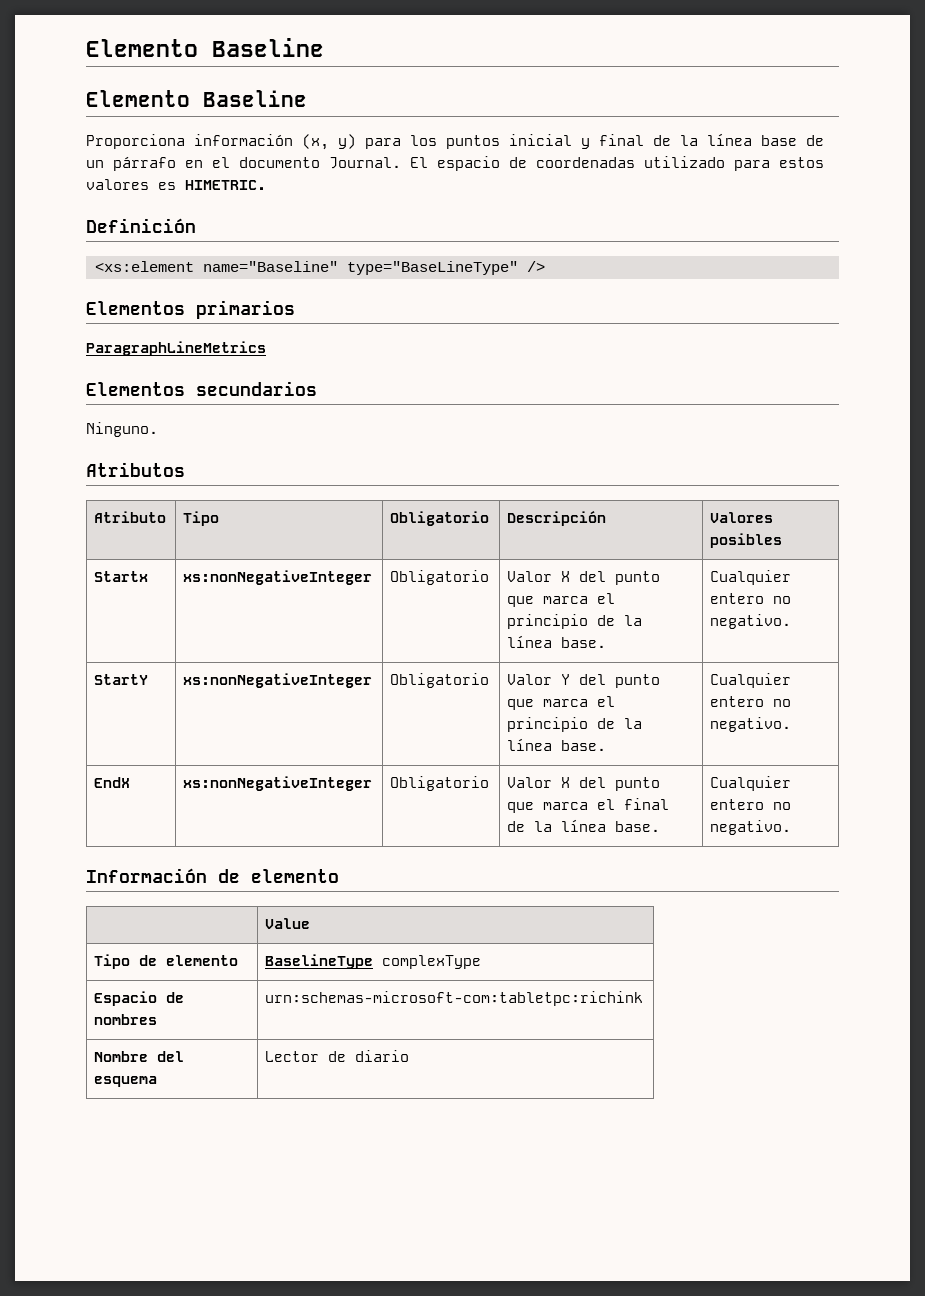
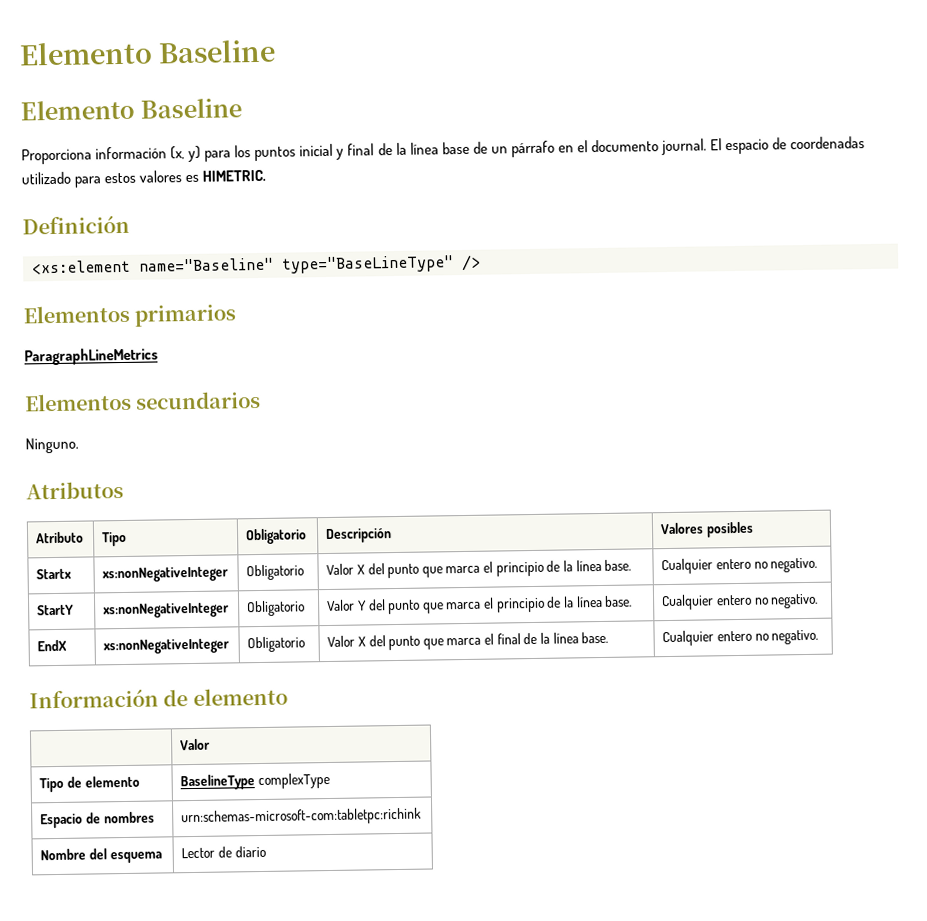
- Proporciona información (x, y) para los puntos inicial y final de la línea base de un párrafo en el documento Journal.
+ Proporciona información (x, y) para los puntos inicial y final de la línea base de un párrafo en el documento journal.
  Información de elemento
- | Value
+ | Valor

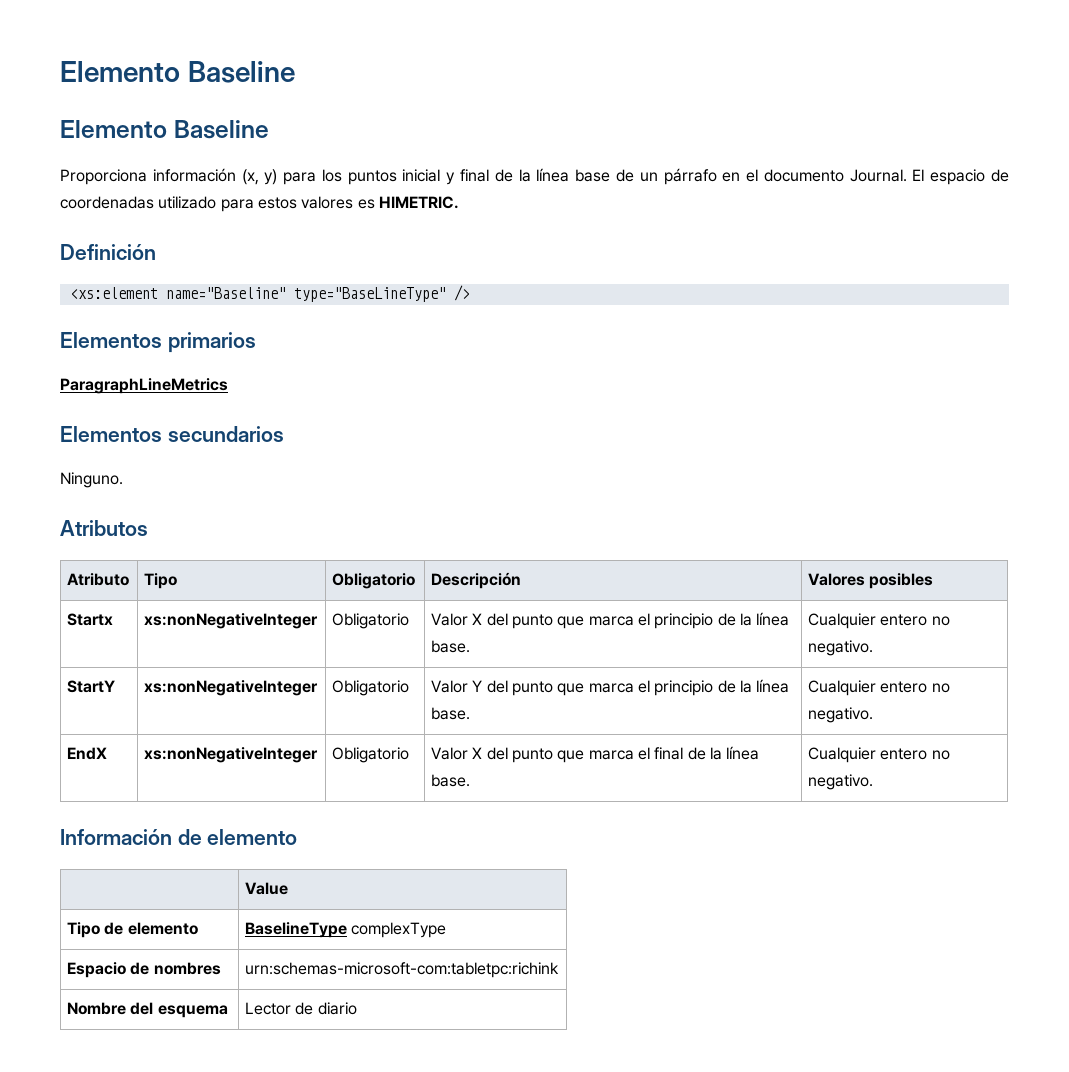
- Proporciona información (x, y) para los puntos inicial y final de la línea base de un párrafo en el documento journal.
+ Proporciona información (x, y) para los puntos inicial y final de la línea base de un párrafo en el documento Journal.
  Información de elemento
- | Valor
+ | Value

